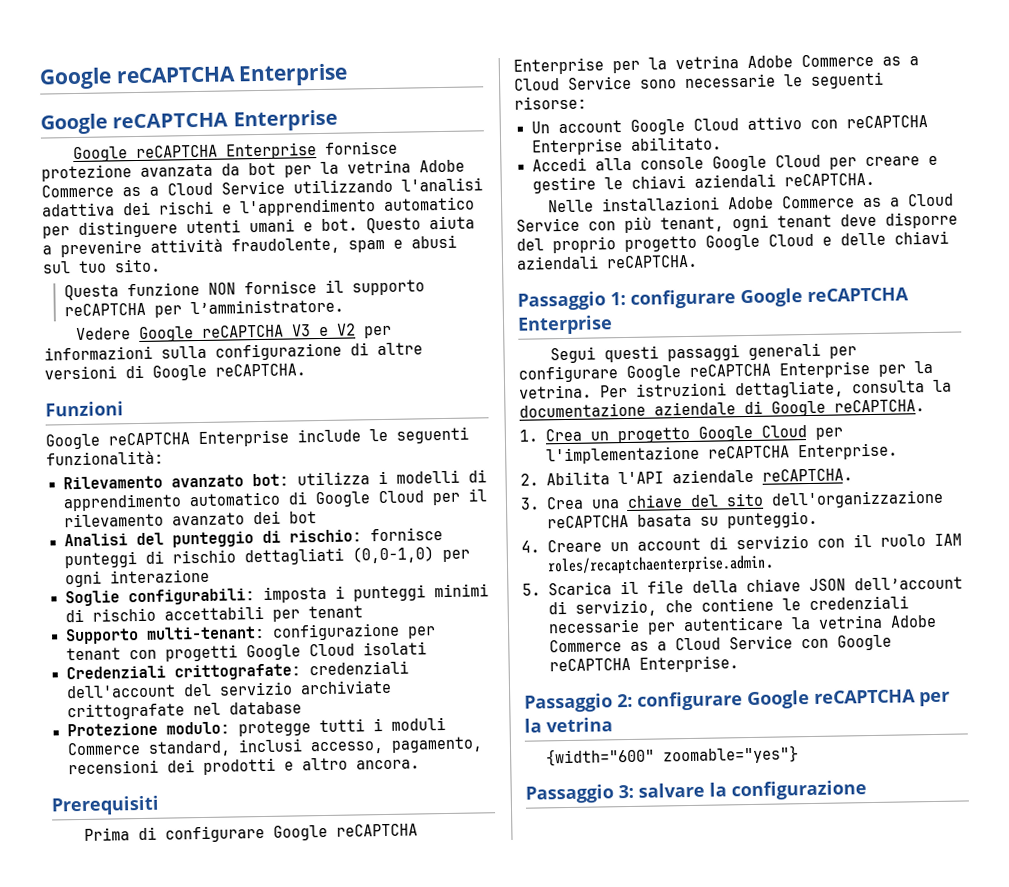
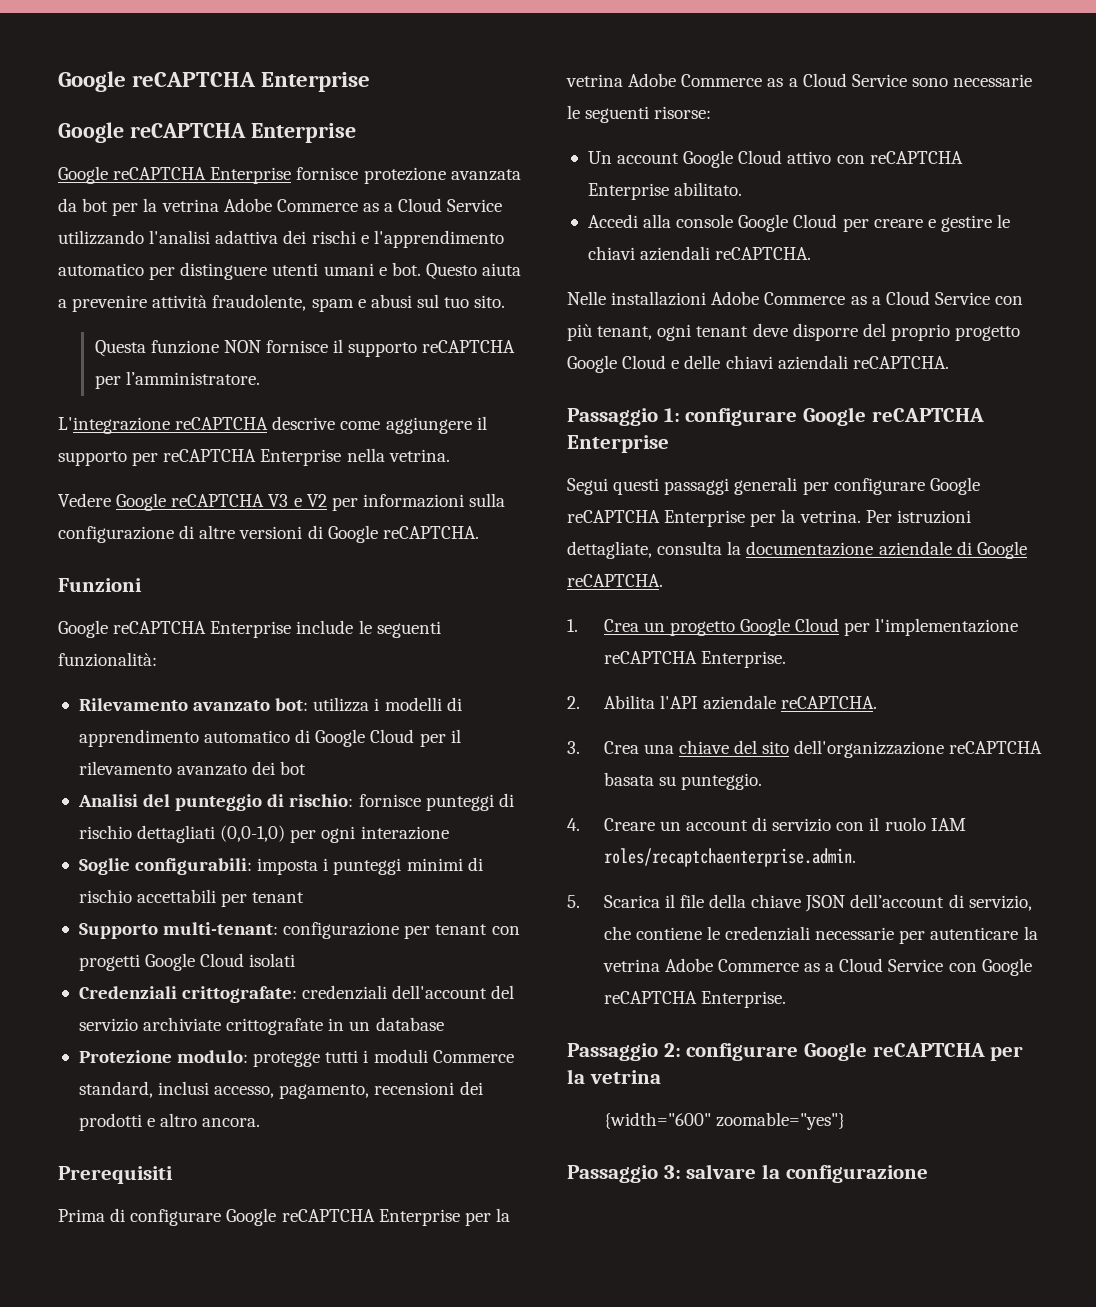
+ L'integrazione reCAPTCHA descrive come aggiungere il supporto per reCAPTCHA Enterprise nella vetrina.
- Credenziali crittografate: credenziali dell'account del servizio archiviate crittografate nel database
+ Credenziali crittografate: credenziali dell'account del servizio archiviate crittografate in un database

